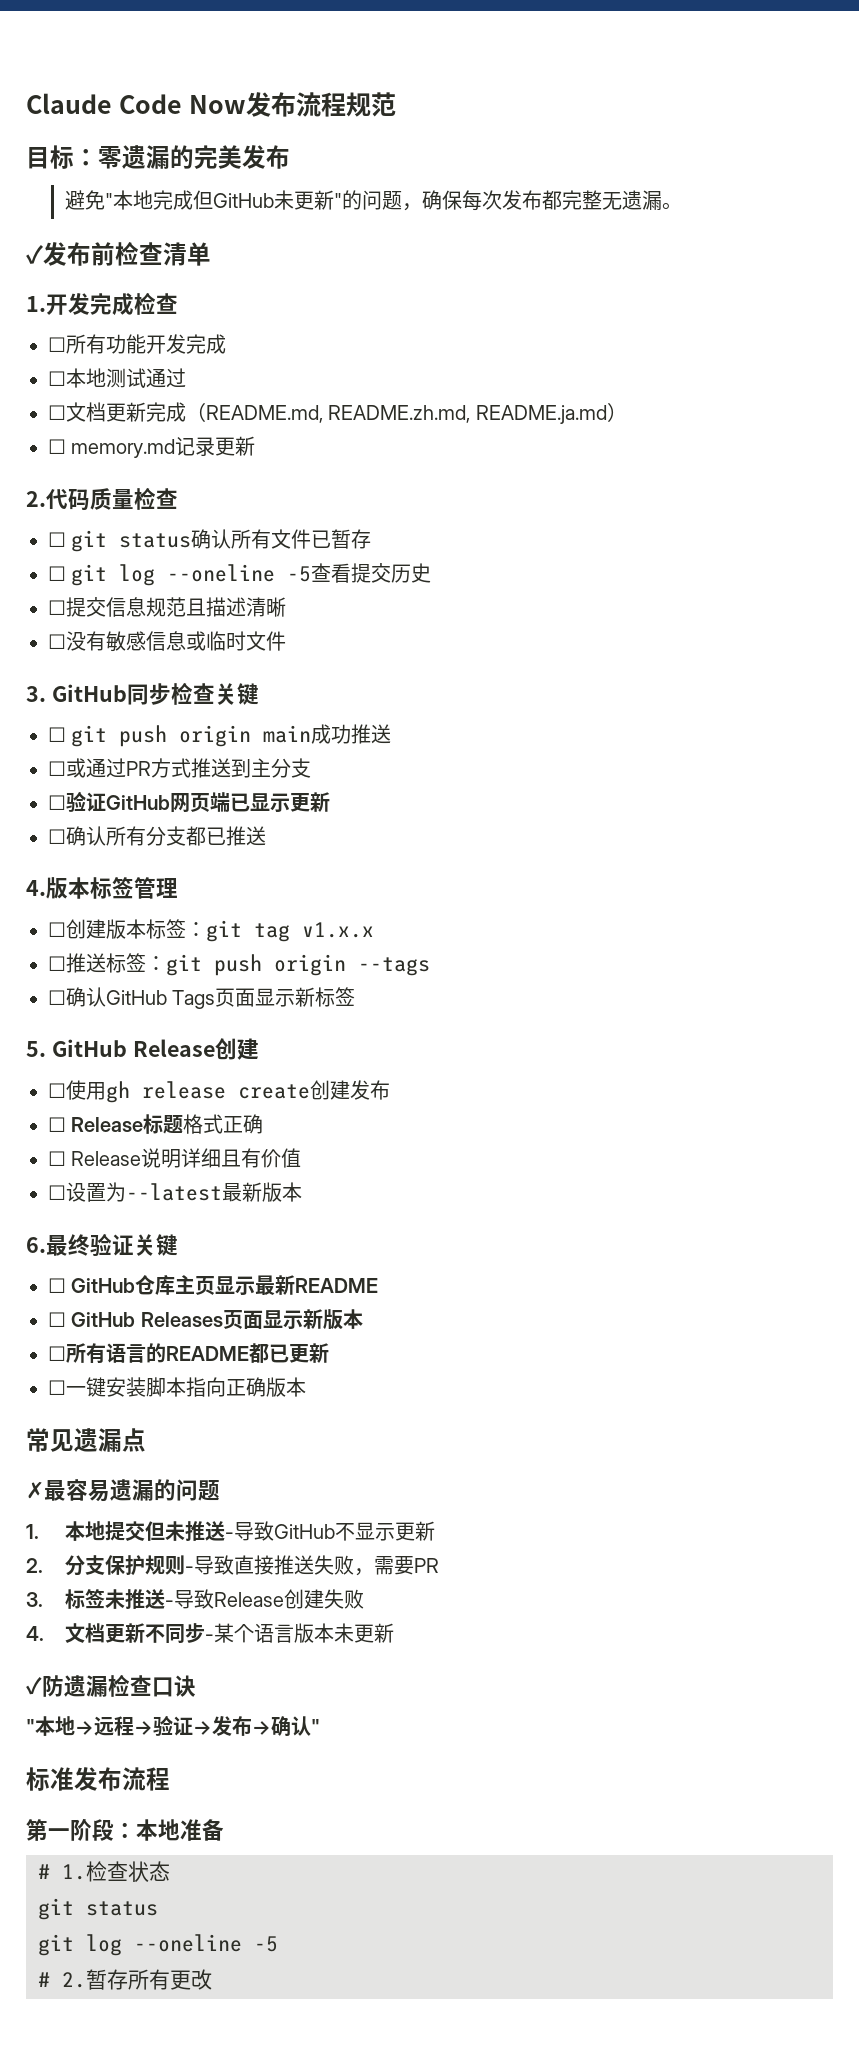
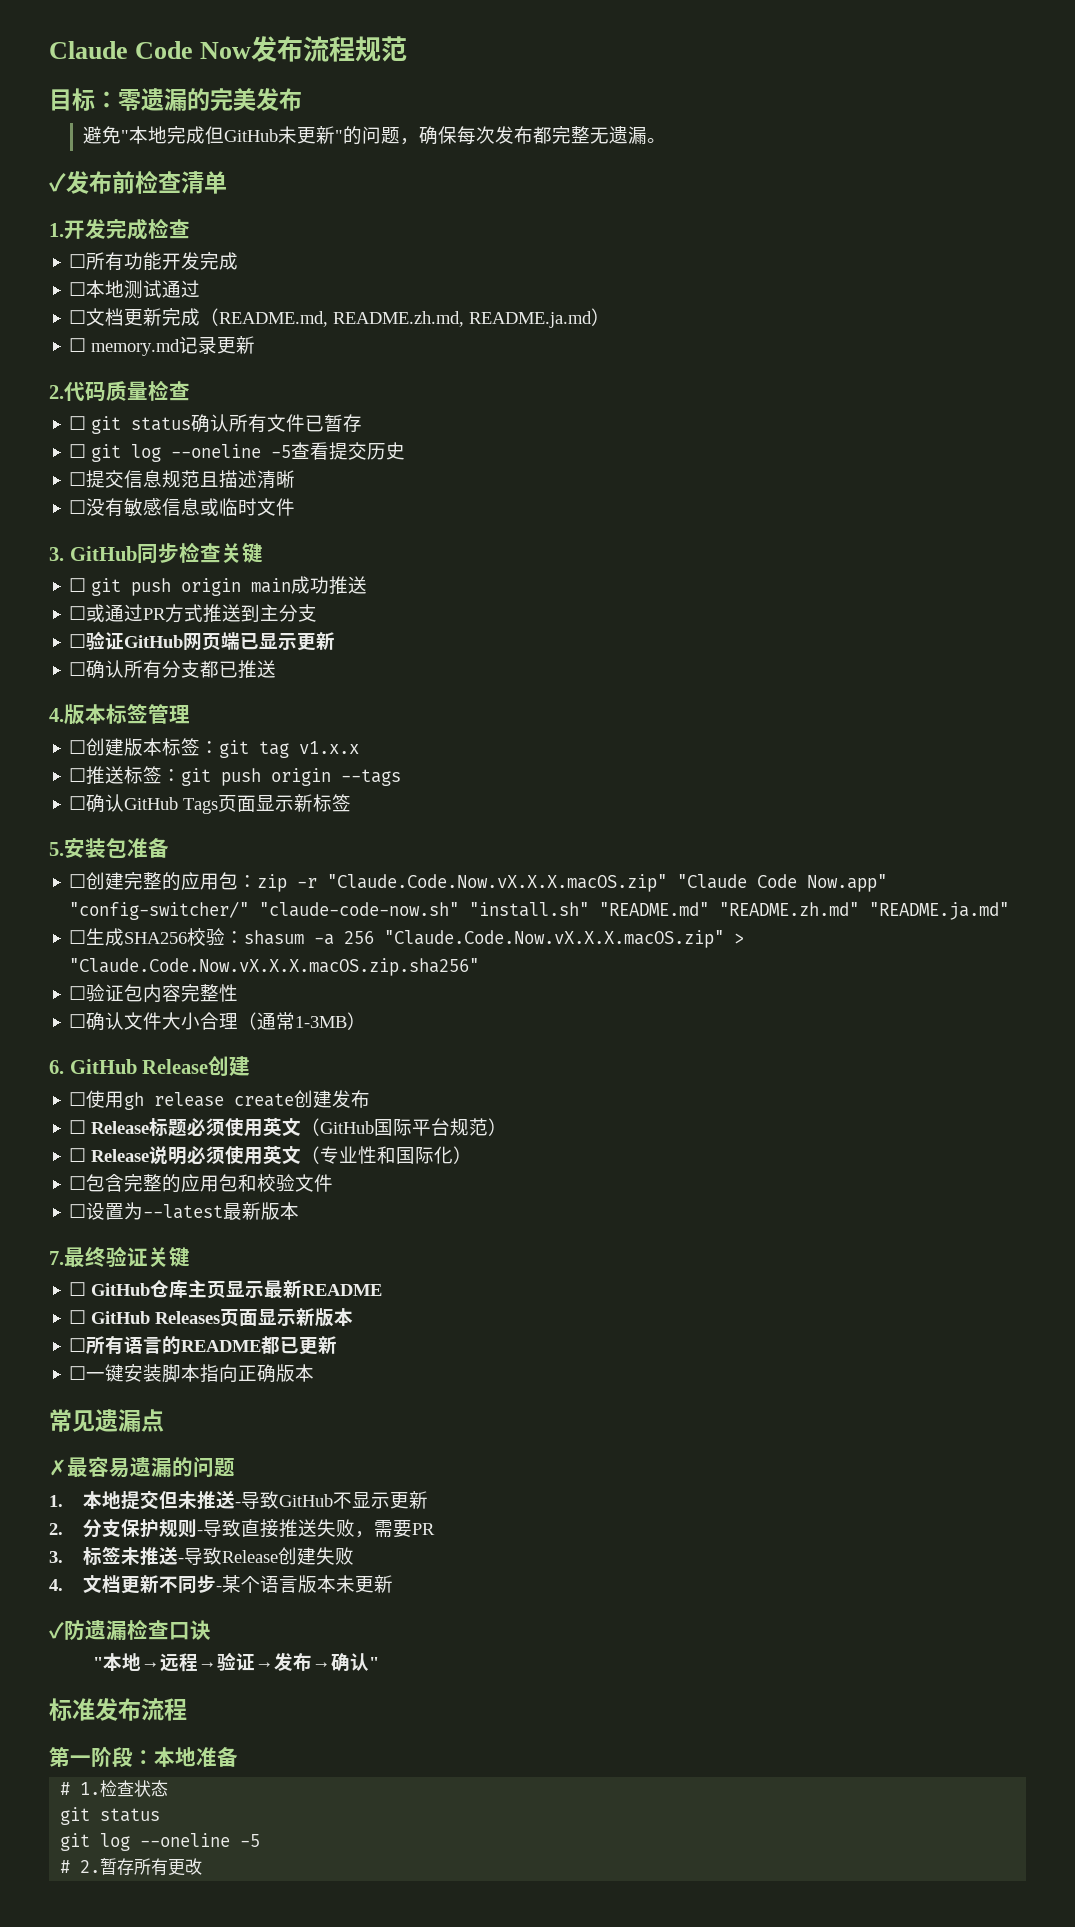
- 5. GitHub Release创建
+ 5.安装包准备
+ ☐创建完整的应用包：zip -r "Claude.Code.Now.vX.X.X.macOS.zip" "Claude Code Now.app" "config-switcher/" "claude-code-now.sh" "install.sh" "README.md" "README.zh.md" "README.ja.md"
+ ☐生成SHA256校验：shasum -a 256 "Claude.Code.Now.vX.X.X.macOS.zip" > "Claude.Code.Now.vX.X.X.macOS.zip.sha256"
+ ☐验证包内容完整性
+ ☐确认文件大小合理（通常1-3MB）
+ 6. GitHub Release创建
- ☐ Release标题格式正确
- ☐ Release说明详细且有价值
+ ☐ Release标题必须使用英文（GitHub国际平台规范）
+ ☐ Release说明必须使用英文（专业性和国际化）
+ ☐包含完整的应用包和校验文件
- 6.最终验证关键
+ 7.最终验证关键

